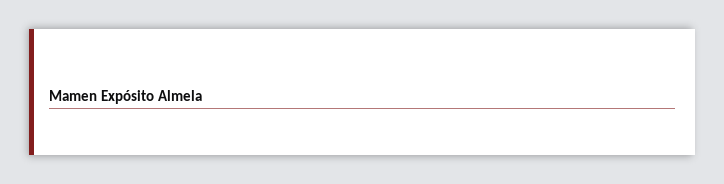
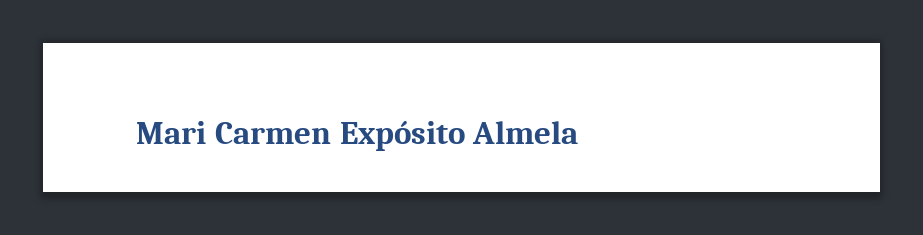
- Mamen Expósito Almela
+ Mari Carmen Expósito Almela

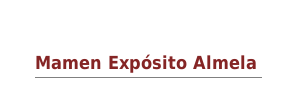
- Mari Carmen Expósito Almela
+ Mamen Expósito Almela

